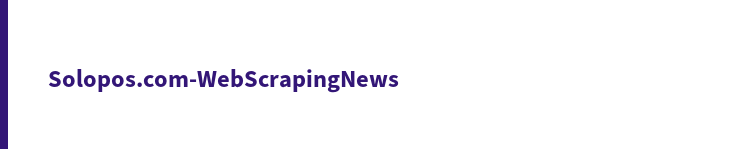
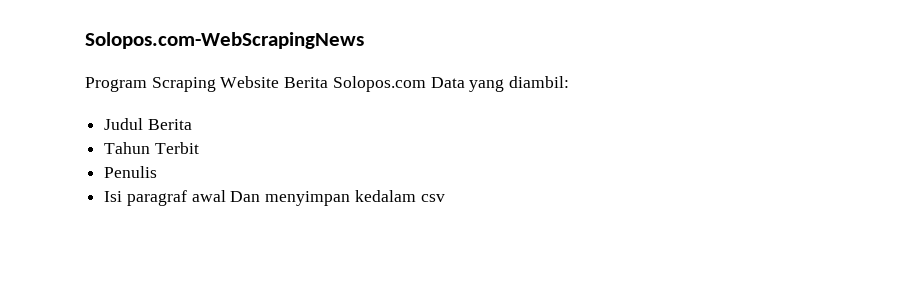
+ Program Scraping Website Berita Solopos.com Data yang diambil:
+ Judul Berita
+ Tahun Terbit
+ Penulis
+ Isi paragraf awal Dan menyimpan kedalam csv

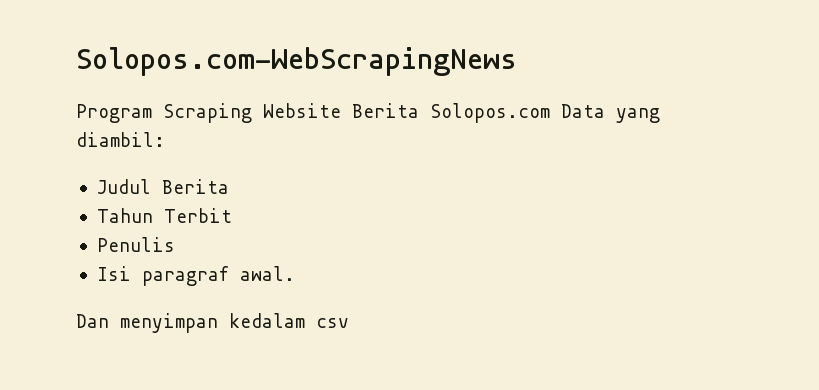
- Isi paragraf awal Dan menyimpan kedalam csv
+ Isi paragraf awal.
+ Dan menyimpan kedalam csv

